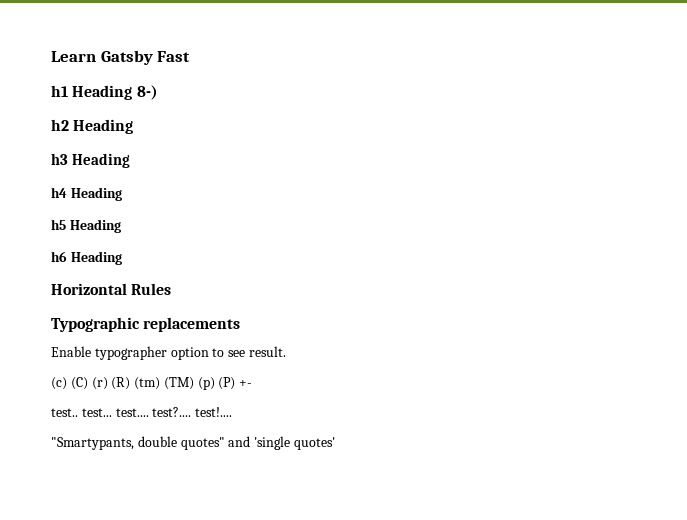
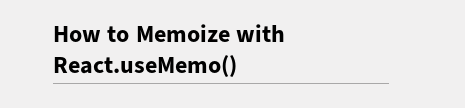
- Learn Gatsby Fast
- h1 Heading 8-)
- h2 Heading
- h3 Heading
- h4 Heading
- h5 Heading
- h6 Heading
- Horizontal Rules
- Typographic replacements
- Enable typographer option to see result.
- (c) (C) (r) (R) (tm) (TM) (p) (P) +-
- test.. test... test.... test?.... test!....
- "Smartypants, double quotes" and 'single quotes'
+ How to Memoize with React.useMemo()

